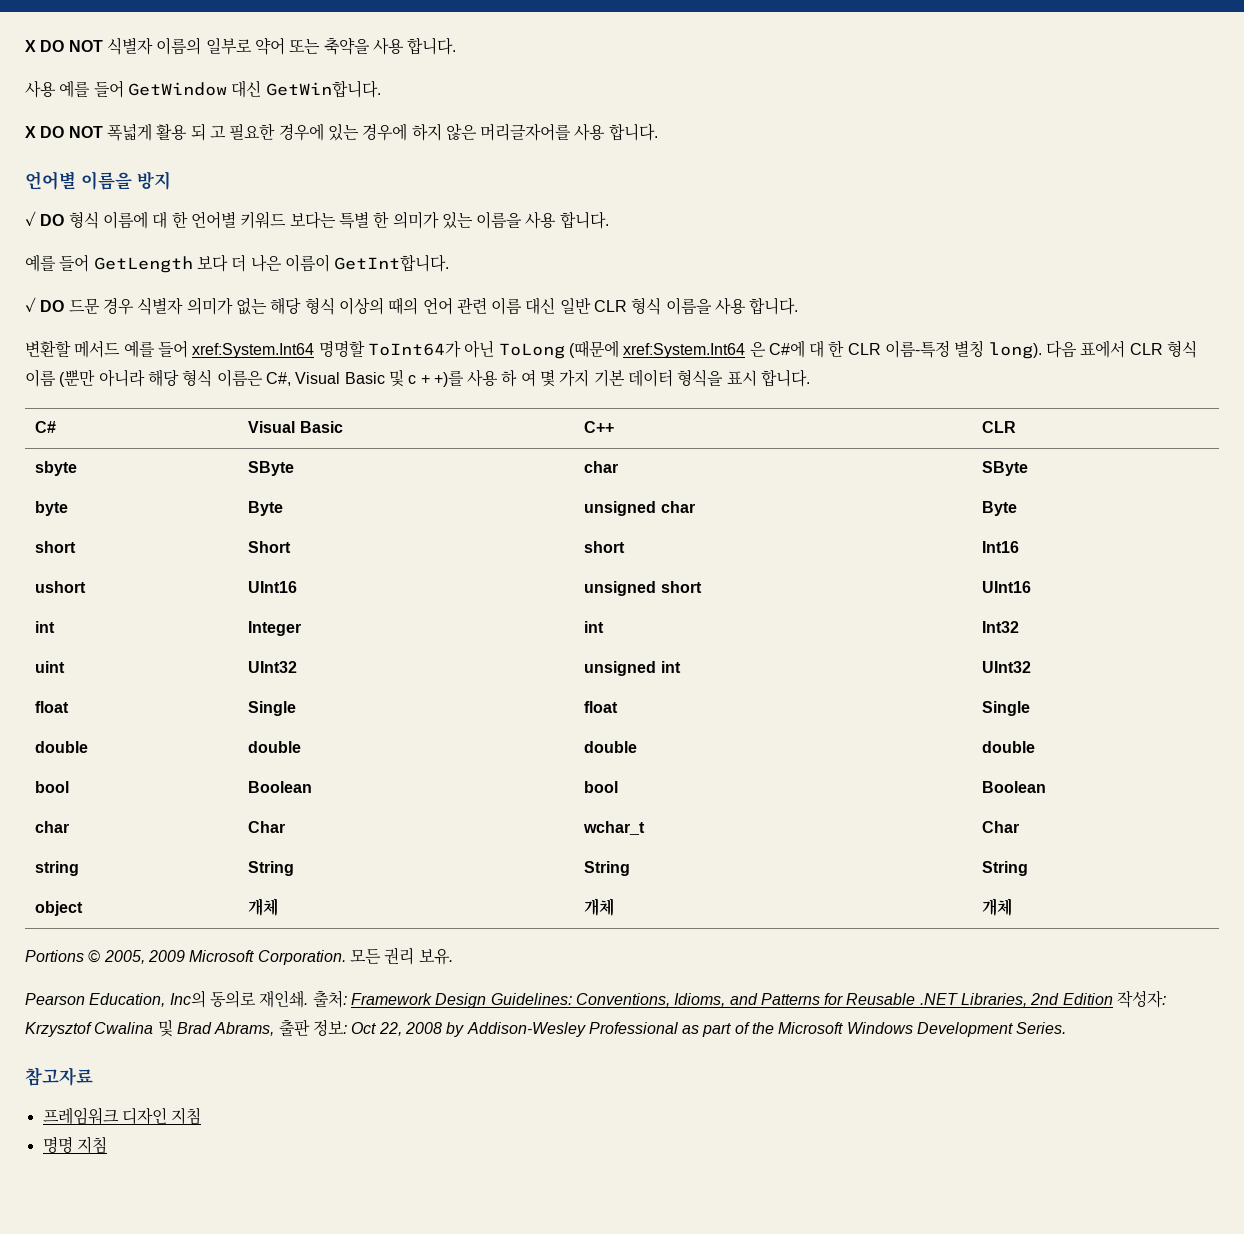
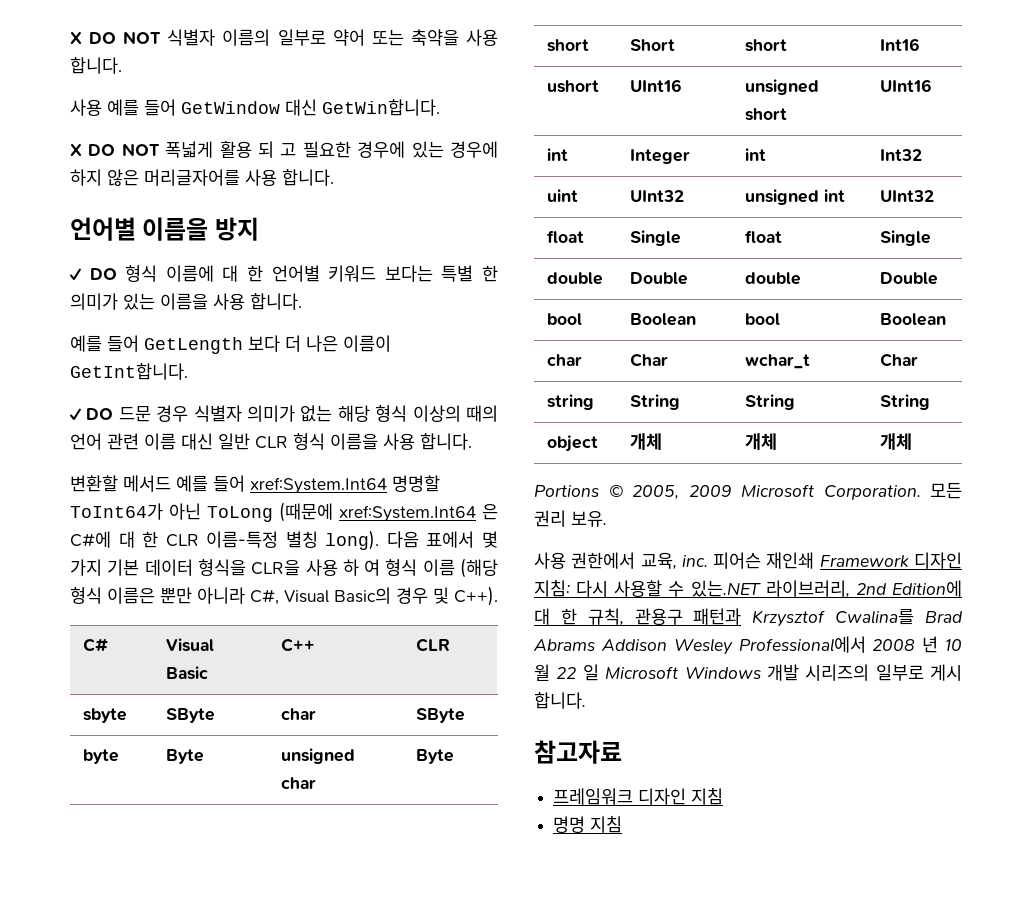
- 다음 표에서 CLR 형식 이름 (뿐만 아니라 해당 형식 이름은 C#, Visual Basic 및 c + +)를 사용 하 여 몇 가지 기본 데이터 형식을 표시 합니다.
+ 다음 표에서 몇 가지 기본 데이터 형식을 CLR을 사용 하 여 형식 이름 (해당 형식 이름은 뿐만 아니라 C#, Visual Basic의 경우 및 C++).
- double | double | double | double
+ double | Double | double | Double
- Pearson Education, Inc의 동의로 재인쇄. 출처: Framework Design Guidelines: Conventions, Idioms, and Patterns for Reusable .NET Libraries, 2nd Edition 작성자: Krzysztof Cwalina 및 Brad Abrams, 출판 정보: Oct 22, 2008 by Addison-Wesley Professional as part of the Microsoft Windows Development Series.
+ 사용 권한에서 교육, inc. 피어슨 재인쇄 Framework 디자인 지침: 다시 사용할 수 있는.NET 라이브러리, 2nd Edition에 대 한 규칙, 관용구 패턴과 Krzysztof Cwalina를 Brad Abrams Addison Wesley Professional에서 2008 년 10 월 22 일 Microsoft Windows 개발 시리즈의 일부로 게시 합니다.

